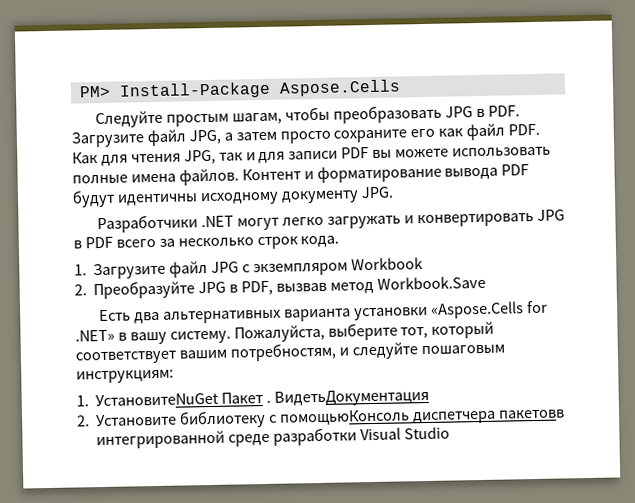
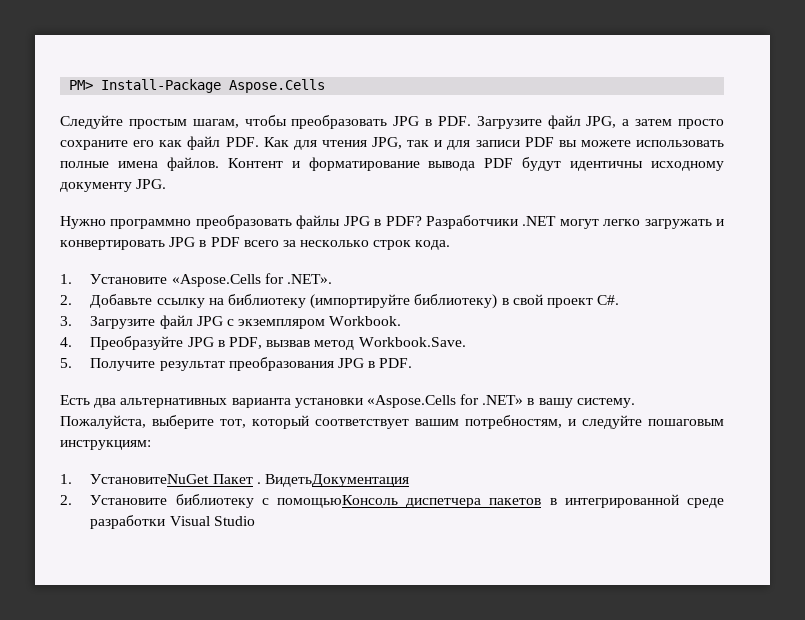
+ Нужно программно преобразовать файлы JPG в PDF?
- 1. Загрузите файл JPG с экземпляром Workbook
- 2. Преобразуйте JPG в PDF, вызвав метод Workbook.Save
+ 1. Установите «Aspose.Cells for .NET».
+ 2. Добавьте ссылку на библиотеку (импортируйте библиотеку) в свой проект C#.
+ 3. Загрузите файл JPG с экземпляром Workbook.
+ 4. Преобразуйте JPG в PDF, вызвав метод Workbook.Save.
+ 5. Получите результат преобразования JPG в PDF.
- 2. Установите библиотеку с помощьюКонсоль диспетчера пакетовв интегрированной среде разработки Visual Studio
+ 2. Установите библиотеку с помощьюКонсоль диспетчера пакетов в интегрированной среде разработки Visual Studio

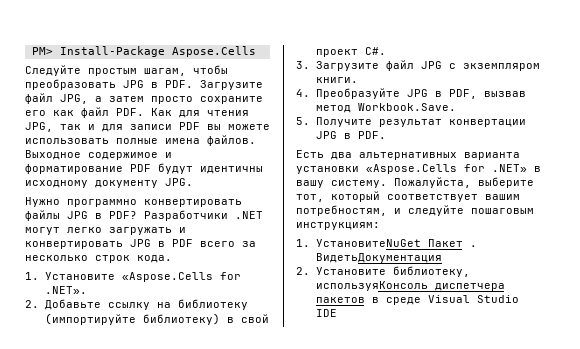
- Контент и форматирование вывода PDF будут идентичны исходному документу JPG.
+ Выходное содержимое и форматирование PDF будут идентичны исходному документу JPG.
- Нужно программно преобразовать файлы JPG в PDF?
+ Нужно программно конвертировать файлы JPG в PDF?
- 3. Загрузите файл JPG с экземпляром Workbook.
+ 3. Загрузите файл JPG с экземпляром книги.
- 5. Получите результат преобразования JPG в PDF.
+ 5. Получите результат конвертации JPG в PDF.
- 2. Установите библиотеку с помощьюКонсоль диспетчера пакетов в интегрированной среде разработки Visual Studio
+ 2. Установите библиотеку, используяКонсоль диспетчера пакетов в среде Visual Studio IDE

